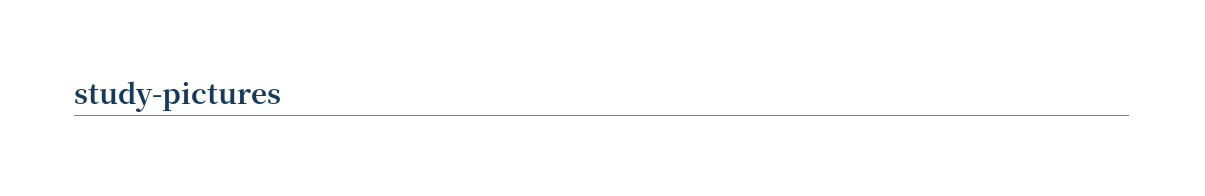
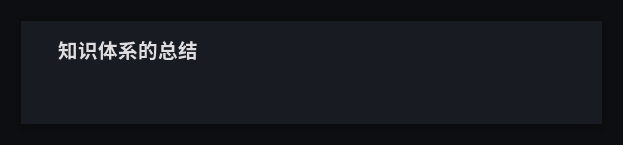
- study-pictures
+ 知识体系的总结

